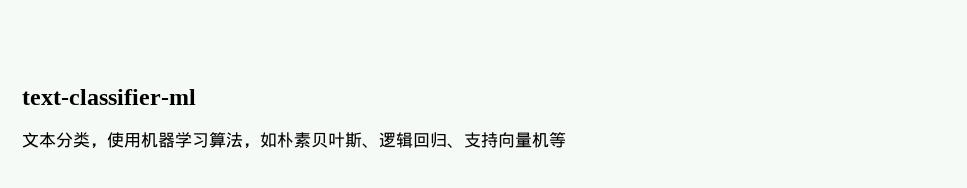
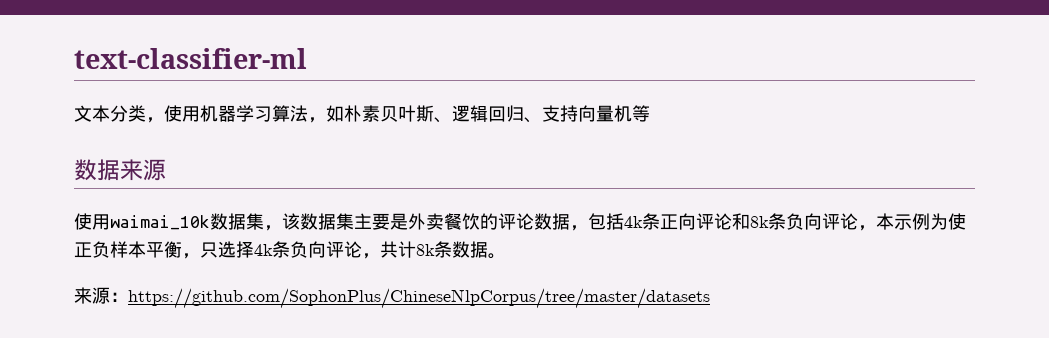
+ 数据来源
+ 使用waimai_10k数据集，该数据集主要是外卖餐饮的评论数据，包括4k条正向评论和8k条负向评论，本示例为使正负样本平衡，只选择4k条负向评论，共计8k条数据。
+ 来源：https://github.com/SophonPlus/ChineseNlpCorpus/tree/master/datasets

